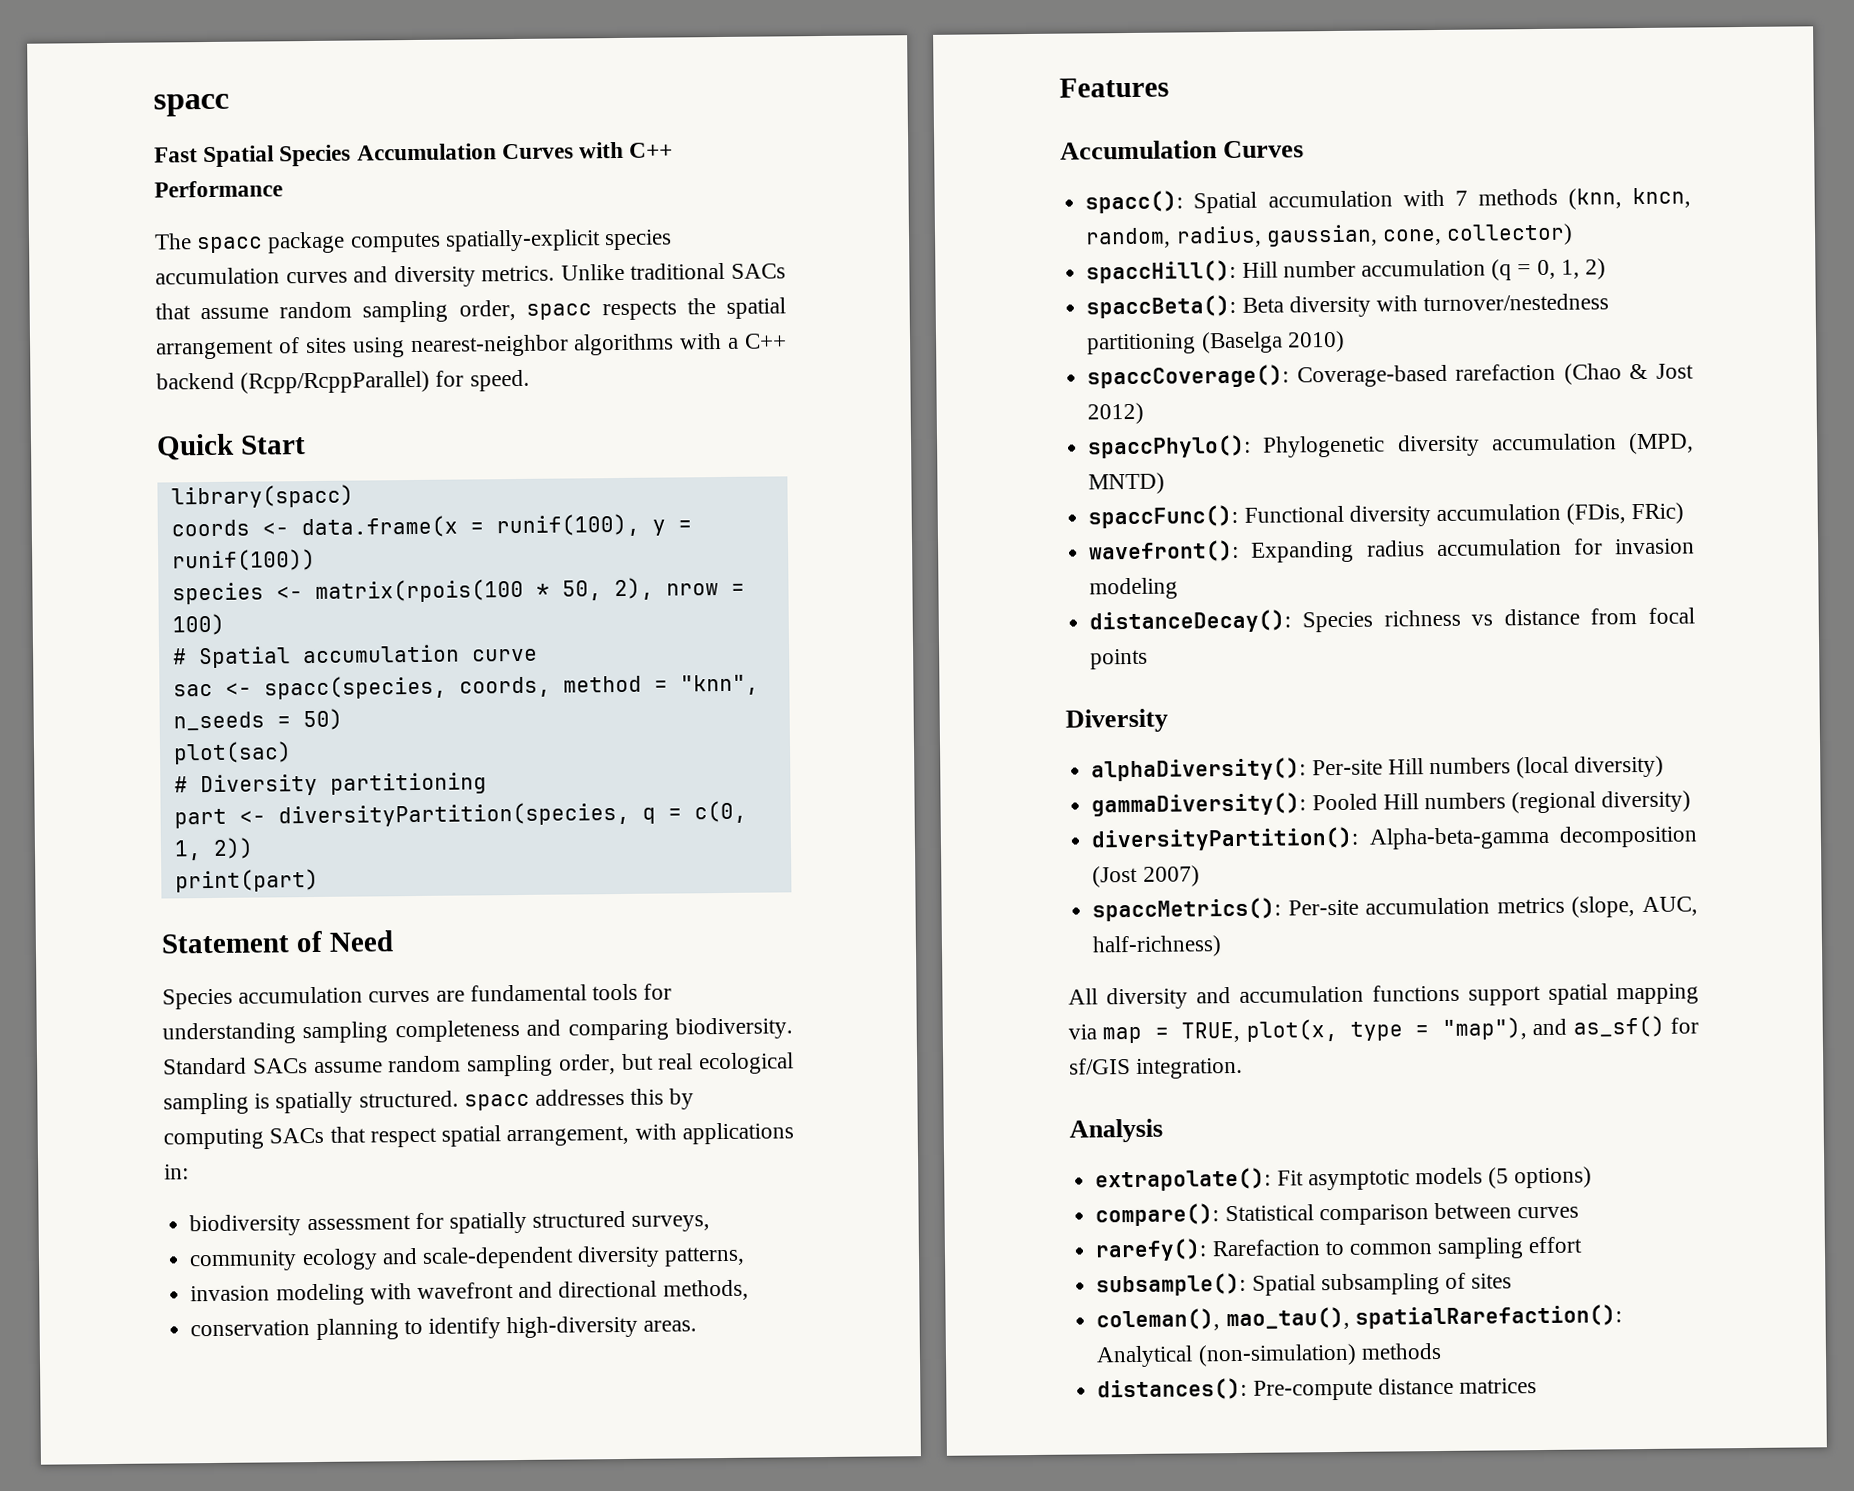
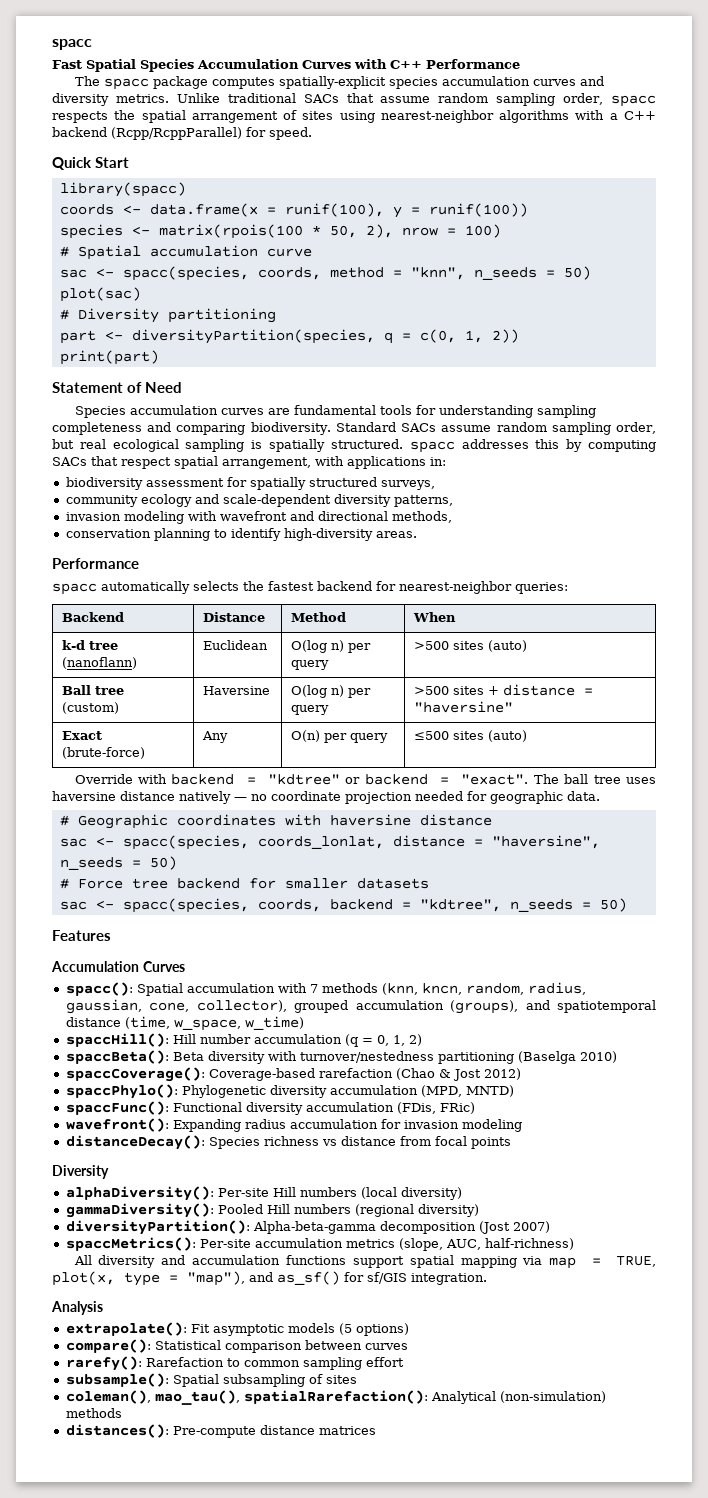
  conservation planning to identify high-diversity areas.
+ Performance
+ spacc automatically selects the fastest backend for nearest-neighbor queries:
+ Backend | Distance | Method | When
+ k-d tree (nanoflann) | Euclidean | O(log n) per query | >500 sites (auto)
+ Ball tree (custom) | Haversine | O(log n) per query | >500 sites + distance = "haversine"
+ Exact (brute-force) | Any | O(n) per query | ≤500 sites (auto)
+ Override with backend = "kdtree" or backend = "exact". The ball tree uses haversine distance natively — no coordinate projection needed for geographic data.
+ # Geographic coordinates with haversine distance
+ sac <- spacc(species, coords_lonlat, distance = "haversine", n_seeds = 50)
+ # Force tree backend for smaller datasets
+ sac <- spacc(species, coords, backend = "kdtree", n_seeds = 50)
- spacc(): Spatial accumulation with 7 methods (knn, kncn, random, radius, gaussian, cone, collector)
+ spacc(): Spatial accumulation with 7 methods (knn, kncn, random, radius, gaussian, cone, collector), grouped accumulation (groups), and spatiotemporal distance (time, w_space, w_time)

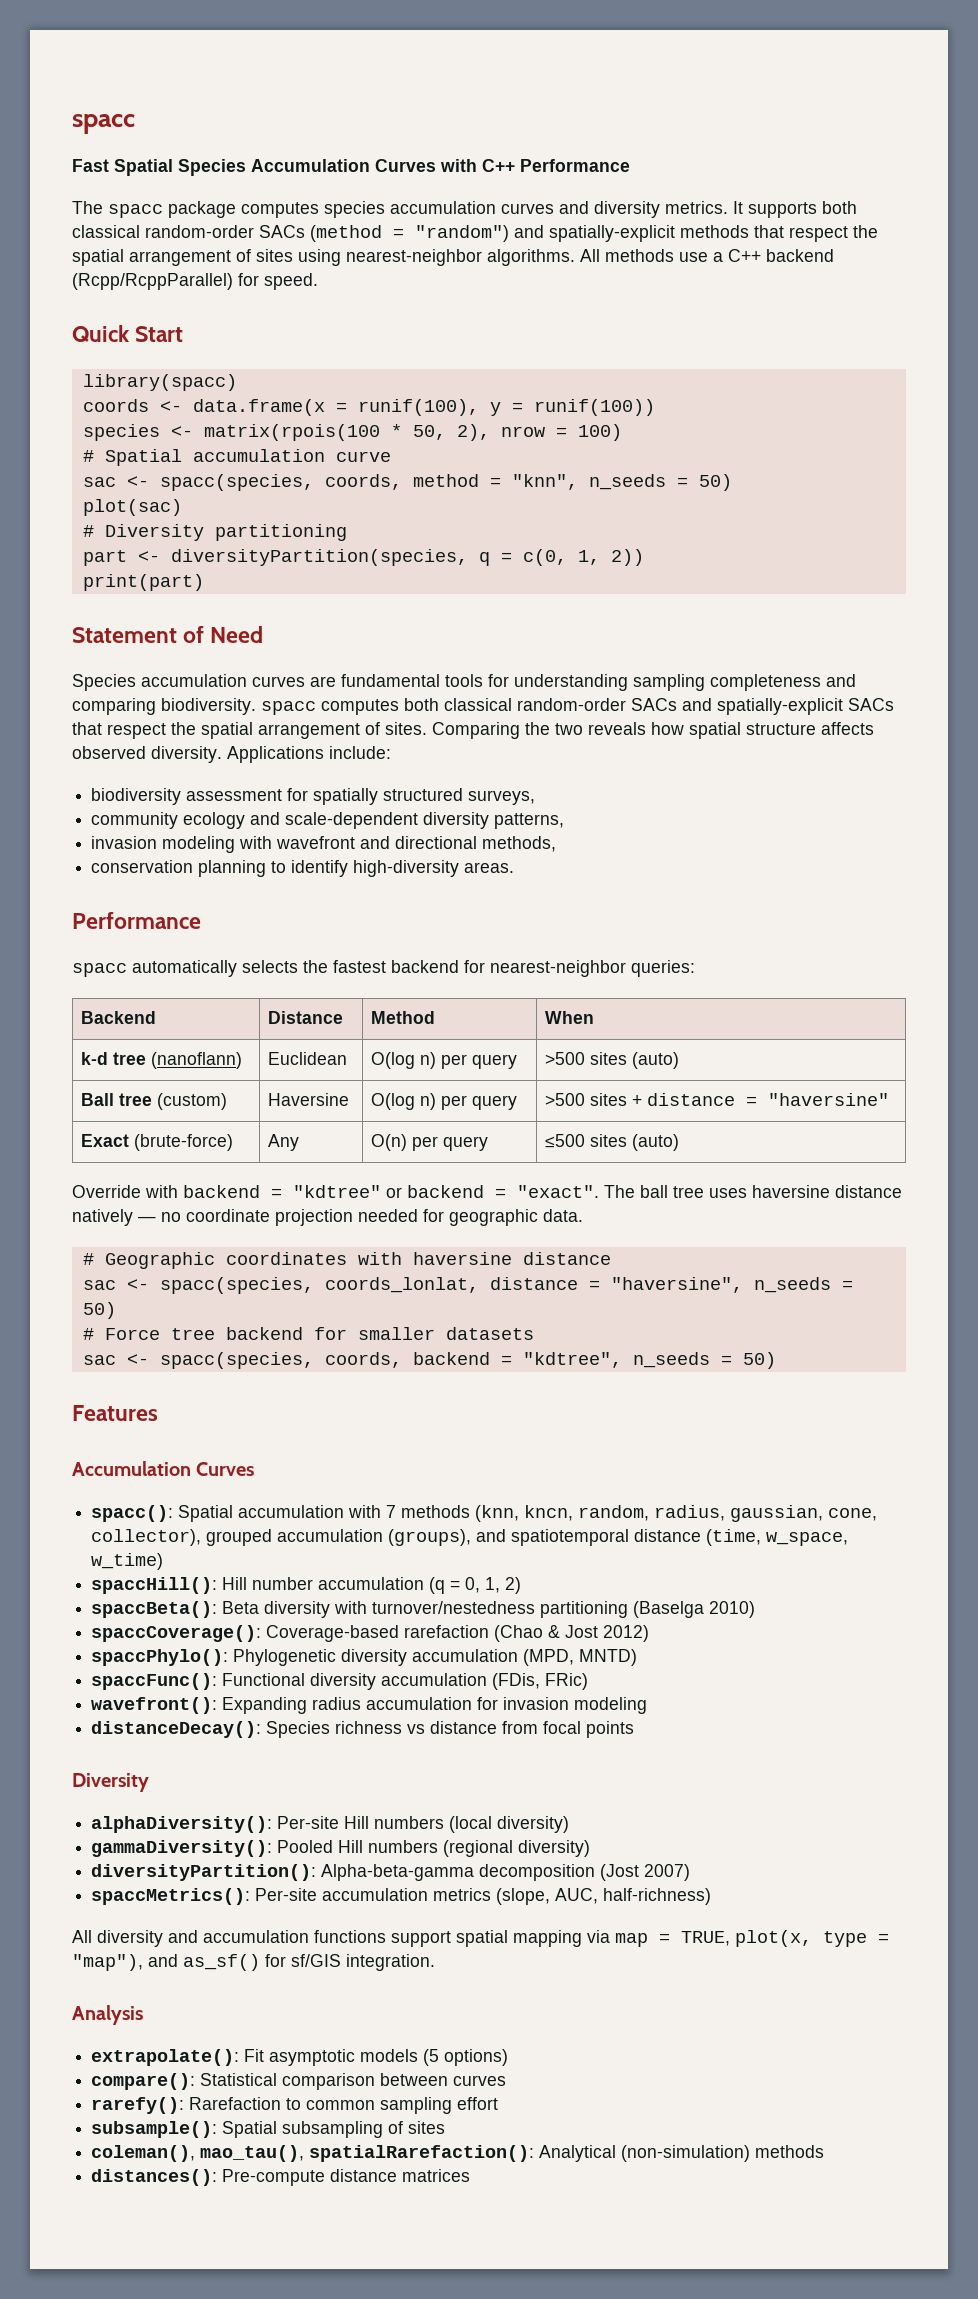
- The spacc package computes spatially-explicit species accumulation curves and diversity metrics.
+ The spacc package computes species accumulation curves and diversity metrics.
- Unlike traditional SACs that assume random sampling order, spacc respects the spatial arrangement of sites using nearest-neighbor algorithms with a C++ backend (Rcpp/RcppParallel) for speed.
+ It supports both classical random-order SACs (method = "random") and spatially-explicit methods that respect the spatial arrangement of sites using nearest-neighbor algorithms. All methods use a C++ backend (Rcpp/RcppParallel) for speed.
- Species accumulation curves are fundamental tools for understanding sampling completeness and comparing biodiversity. Standard SACs assume random sampling order, but real ecological sampling is spatially structured. spacc addresses this by computing SACs that respect spatial arrangement, with applications in:
+ Species accumulation curves are fundamental tools for understanding sampling completeness and comparing biodiversity. spacc computes both classical random-order SACs and spatially-explicit SACs that respect the spatial arrangement of sites. Comparing the two reveals how spatial structure affects observed diversity. Applications include:

